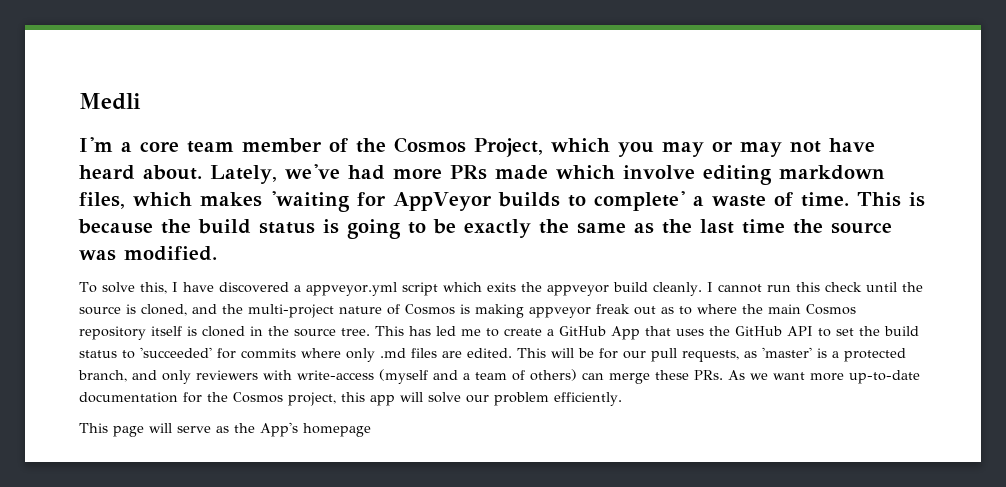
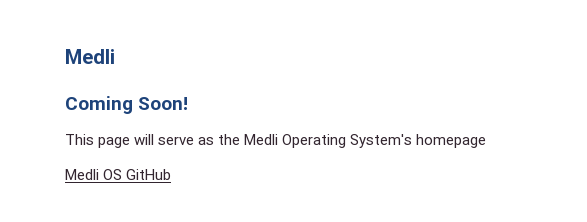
- I'm a core team member of the Cosmos Project, which you may or may not have heard about. Lately, we've had more PRs made which involve editing markdown files, which makes 'waiting for AppVeyor builds to complete' a waste of time. This is because the build status is going to be exactly the same as the last time the source was modified.
- To solve this, I have discovered a appveyor.yml script which exits the appveyor build cleanly. I cannot run this check until the source is cloned, and the multi-project nature of Cosmos is making appveyor freak out as to where the main Cosmos repository itself is cloned in the source tree. This has led me to create a GitHub App that uses the GitHub API to set the build status to 'succeeded' for commits where only .md files are edited. This will be for our pull requests, as 'master' is a protected branch, and only reviewers with write-access (myself and a team of others) can merge these PRs. As we want more up-to-date documentation for the Cosmos project, this app will solve our problem efficiently.
+ Coming Soon!
- This page will serve as the App's homepage
+ This page will serve as the Medli Operating System's homepage
+ Medli OS GitHub

